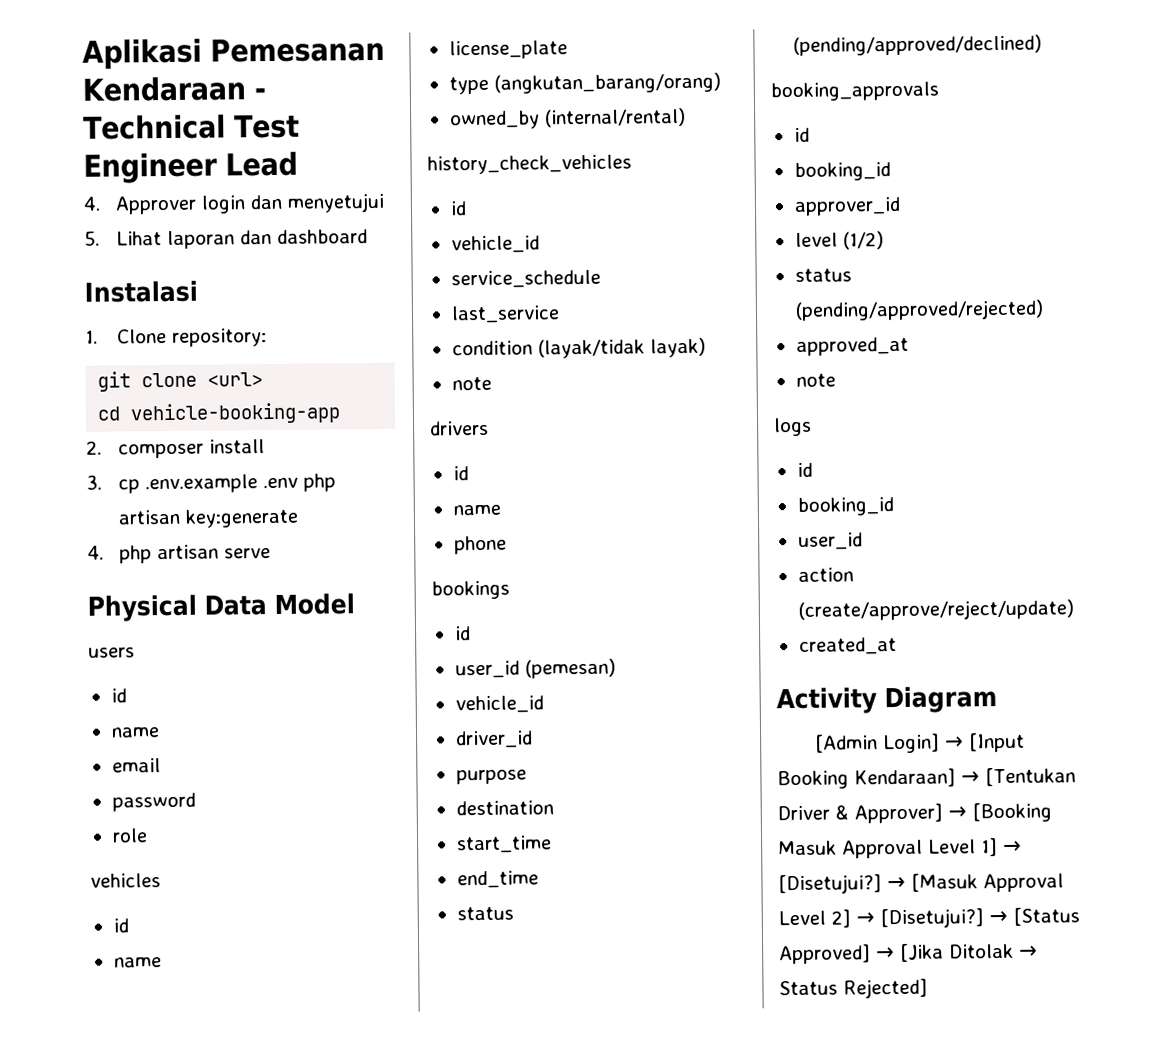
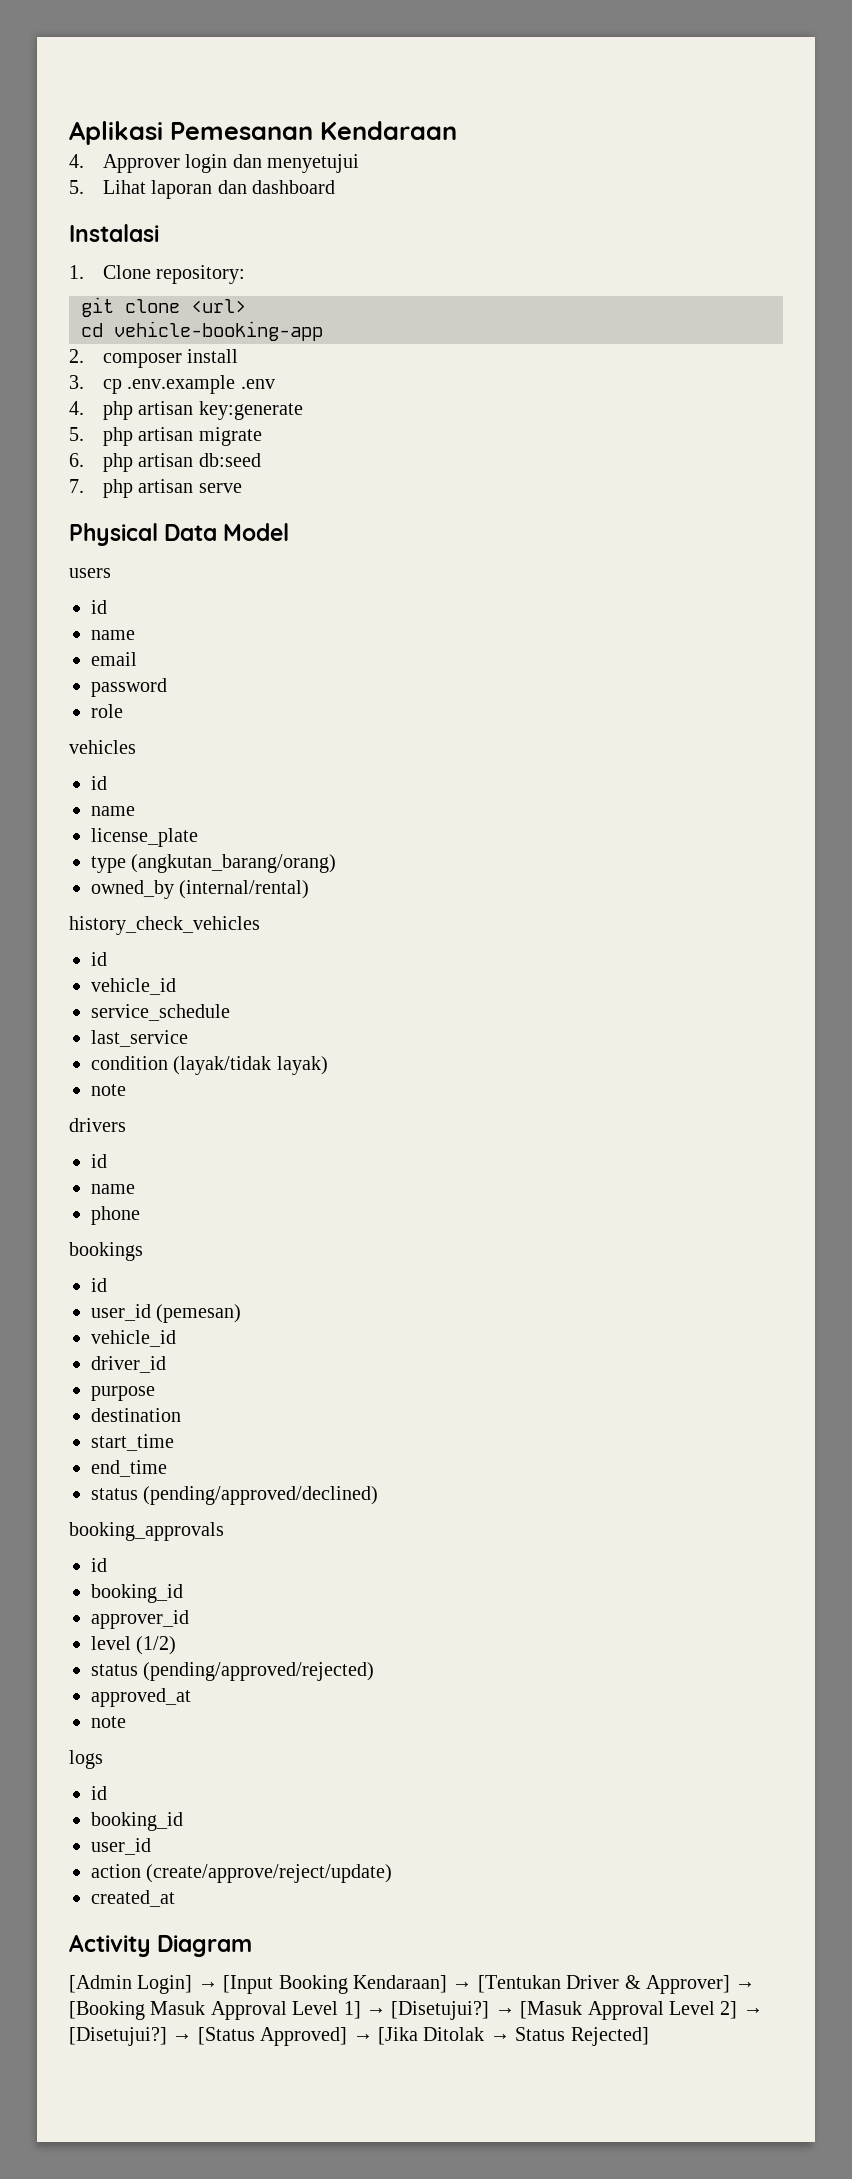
- Aplikasi Pemesanan Kendaraan - Technical Test Engineer Lead
+ Aplikasi Pemesanan Kendaraan
- 3. cp .env.example .env php artisan key:generate
+ 3. cp .env.example .env
+ 4. php artisan key:generate
- 4. php artisan serve
+ 5. php artisan migrate
+ 6. php artisan db:seed
+ 7. php artisan serve

